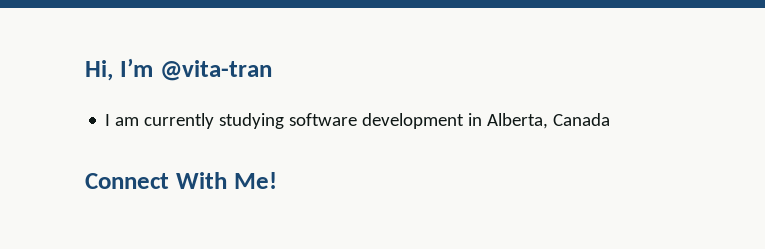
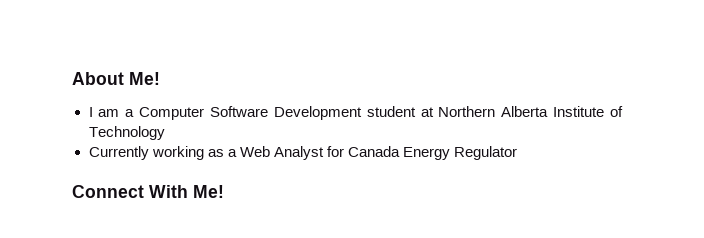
- Hi, I’m @vita-tran
+ About Me!
- I am currently studying software development in Alberta, Canada
+ I am a Computer Software Development student at Northern Alberta Institute of Technology
+ Currently working as a Web Analyst for Canada Energy Regulator

